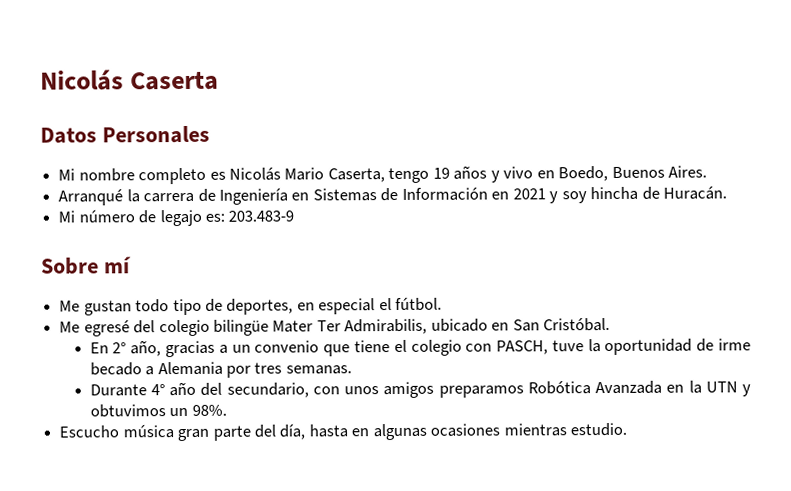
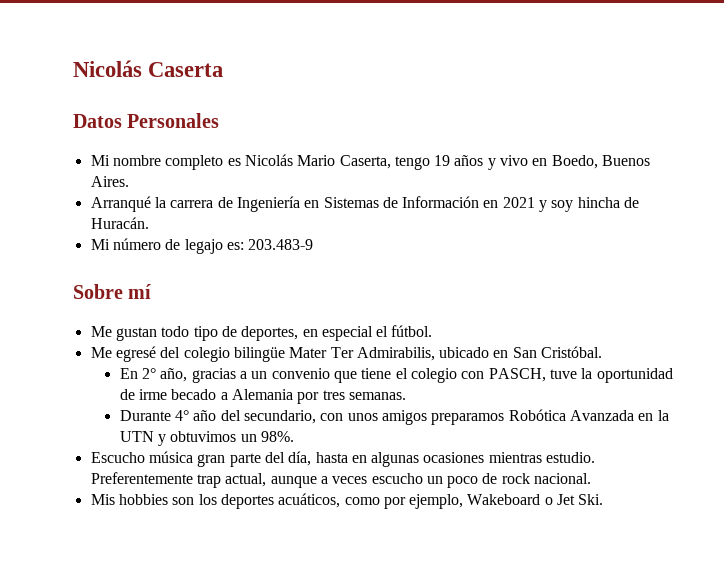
+ Preferentemente trap actual, aunque a veces escucho un poco de rock nacional.
+ Mis hobbies son los deportes acuáticos, como por ejemplo, Wakeboard o Jet Ski.

